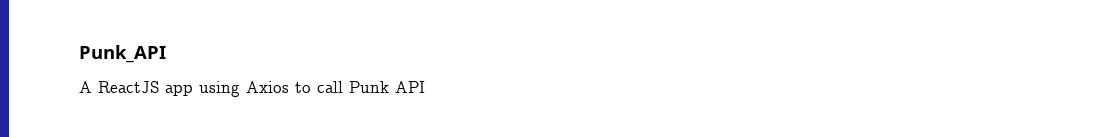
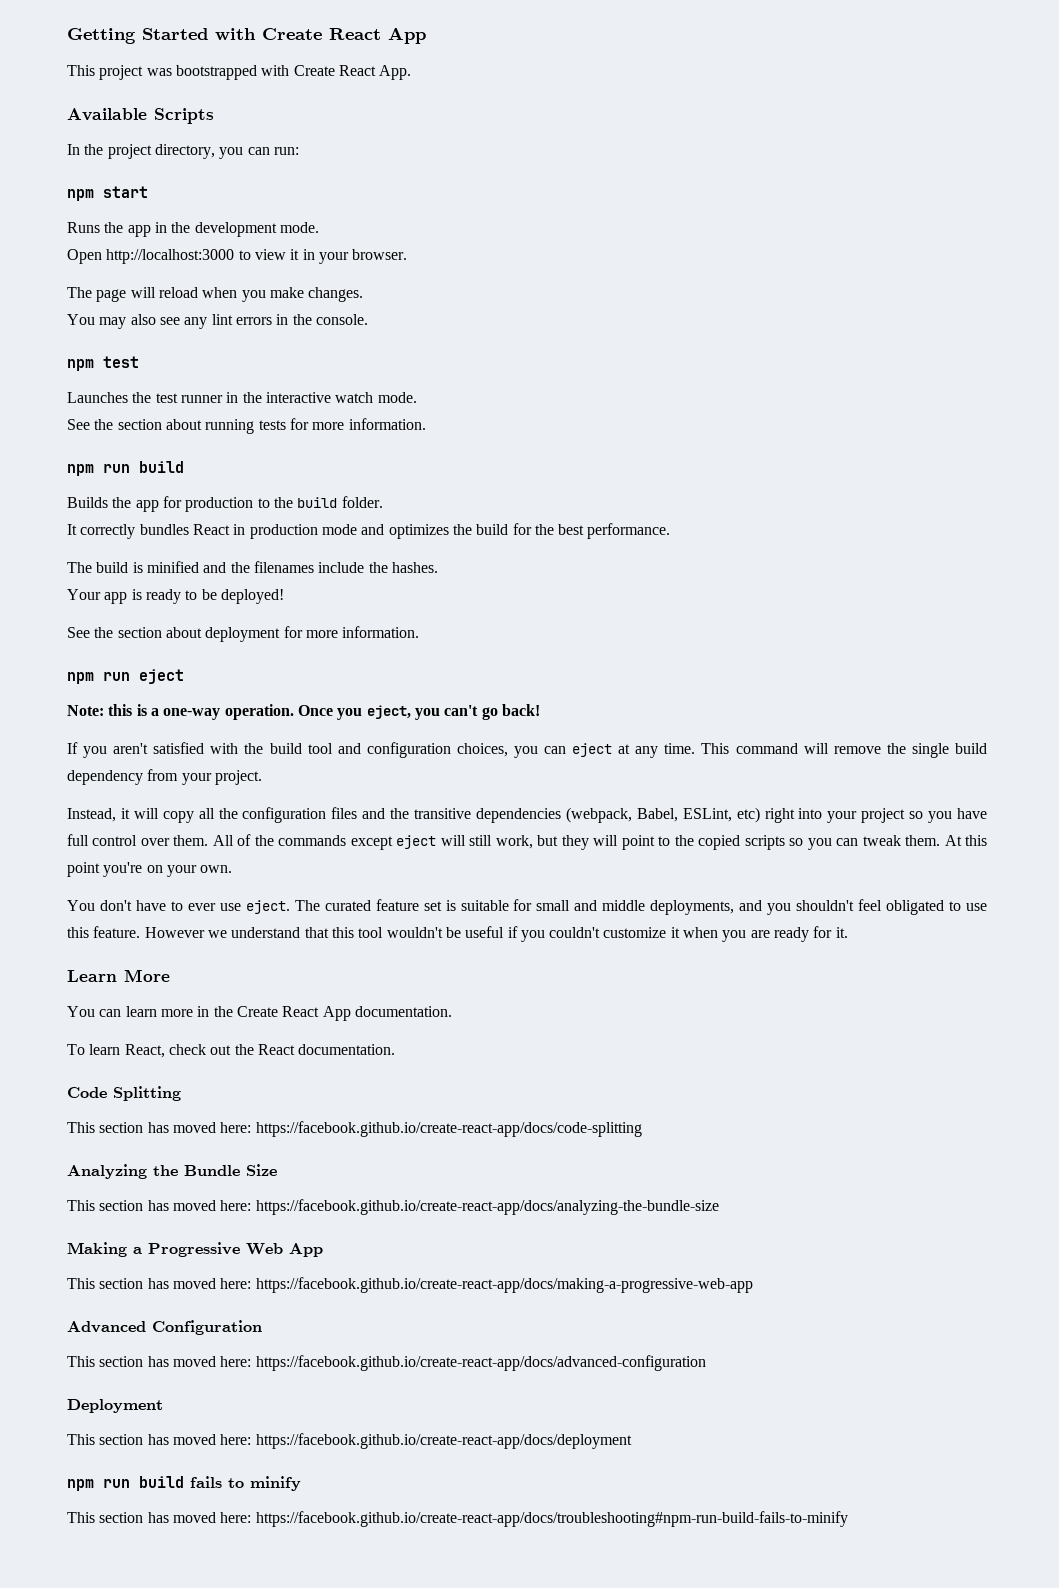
- Punk_API
- A ReactJS app using Axios to call Punk API
+ Getting Started with Create React App
+ This project was bootstrapped with Create React App.
+ Available Scripts
+ In the project directory, you can run:
+ npm start
+ Runs the app in the development mode.
+ Open http://localhost:3000 to view it in your browser.
+ The page will reload when you make changes.
+ You may also see any lint errors in the console.
+ npm test
+ Launches the test runner in the interactive watch mode.
+ See the section about running tests for more information.
+ npm run build
+ Builds the app for production to the build folder.
+ It correctly bundles React in production mode and optimizes the build for the best performance.
+ The build is minified and the filenames include the hashes.
+ Your app is ready to be deployed!
+ See the section about deployment for more information.
+ npm run eject
+ Note: this is a one-way operation. Once you eject, you can't go back!
+ If you aren't satisfied with the build tool and configuration choices, you can eject at any time. This command will remove the single build dependency from your project.
+ Instead, it will copy all the configuration files and the transitive dependencies (webpack, Babel, ESLint, etc) right into your project so you have full control over them. All of the commands except eject will still work, but they will point to the copied scripts so you can tweak them. At this point you're on your own.
+ You don't have to ever use eject. The curated feature set is suitable for small and middle deployments, and you shouldn't feel obligated to use this feature. However we understand that this tool wouldn't be useful if you couldn't customize it when you are ready for it.
+ Learn More
+ You can learn more in the Create React App documentation.
+ To learn React, check out the React documentation.
+ Code Splitting
+ This section has moved here: https://facebook.github.io/create-react-app/docs/code-splitting
+ Analyzing the Bundle Size
+ This section has moved here: https://facebook.github.io/create-react-app/docs/analyzing-the-bundle-size
+ Making a Progressive Web App
+ This section has moved here: https://facebook.github.io/create-react-app/docs/making-a-progressive-web-app
+ Advanced Configuration
+ This section has moved here: https://facebook.github.io/create-react-app/docs/advanced-configuration
+ Deployment
+ This section has moved here: https://facebook.github.io/create-react-app/docs/deployment
+ npm run build fails to minify
+ This section has moved here: https://facebook.github.io/create-react-app/docs/troubleshooting#npm-run-build-fails-to-minify

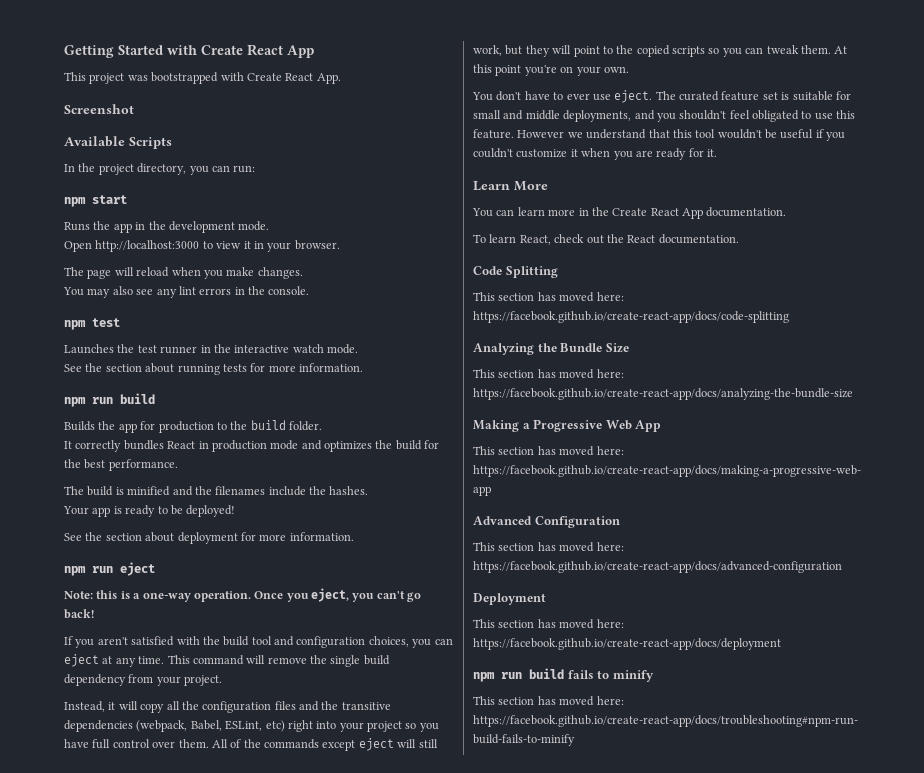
+ Screenshot

